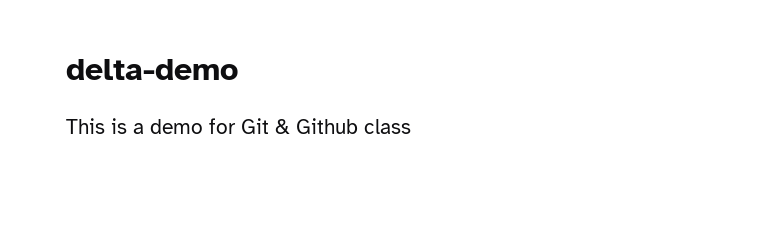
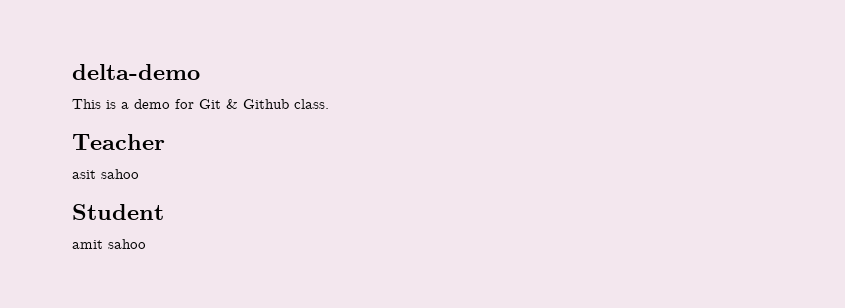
- This is a demo for Git & Github class
+ This is a demo for Git & Github class.
+ Teacher
+ asit sahoo
+ Student
+ amit sahoo

